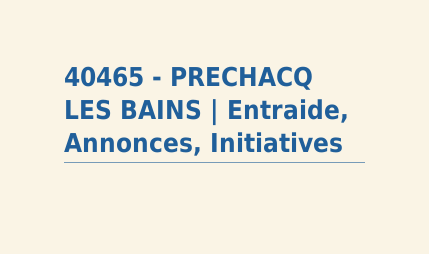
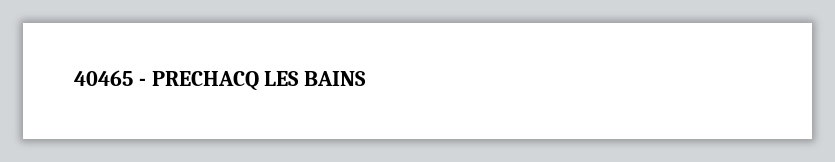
- 40465 - PRECHACQ LES BAINS | Entraide, Annonces, Initiatives
+ 40465 - PRECHACQ LES BAINS

